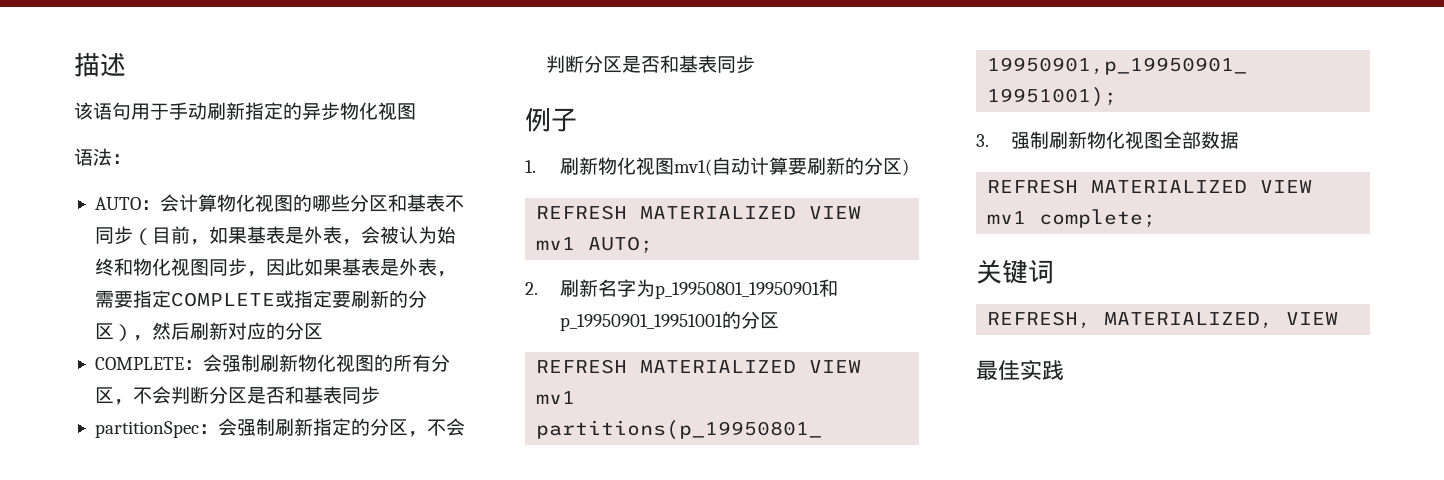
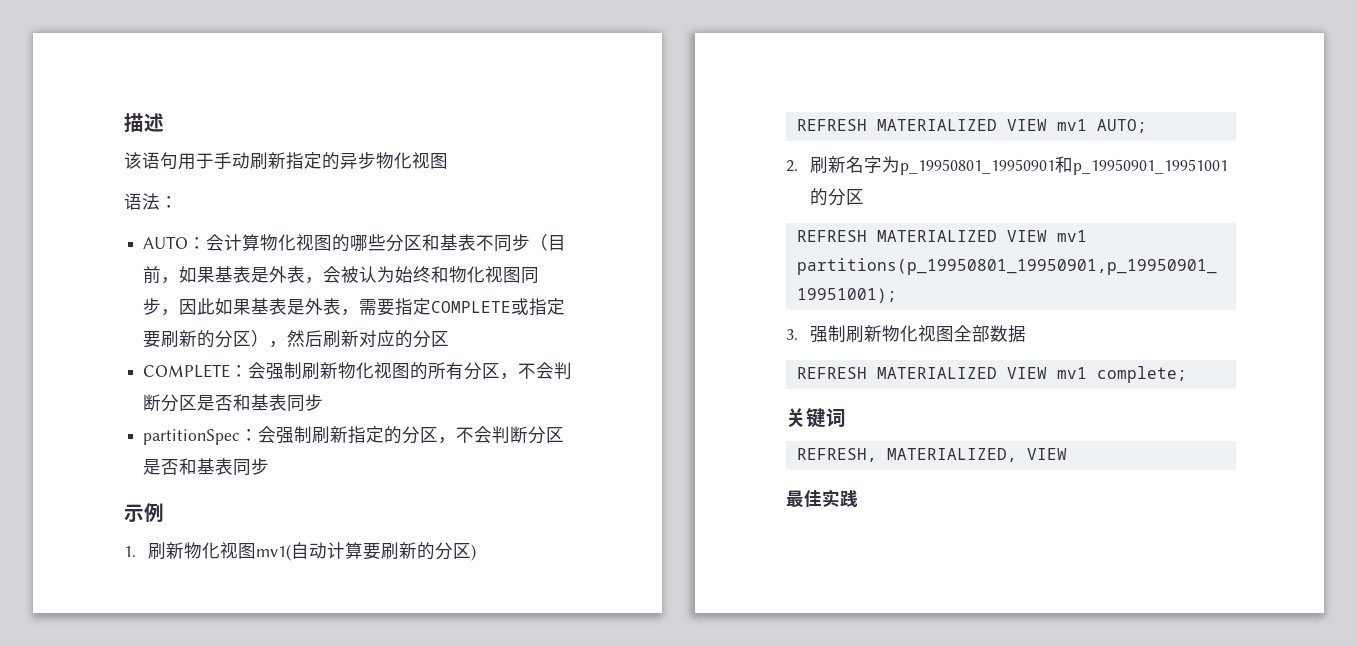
- 例子
+ 示例

